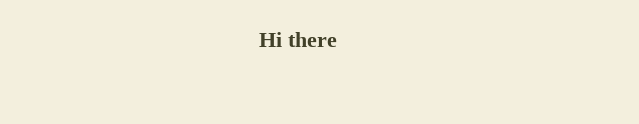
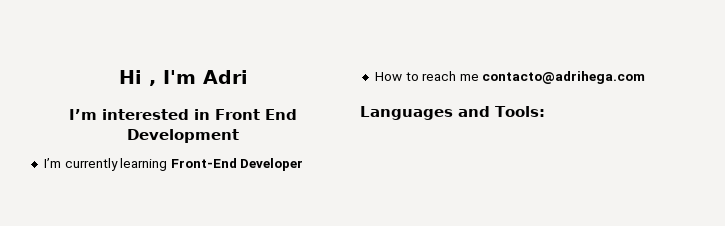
- Hi there
+ Hi , I'm Adri
+ I’m interested in Front End Development
+ I’m currently learning Front-End Developer
+ How to reach me contacto@adrihega.com
+ Languages and Tools:

